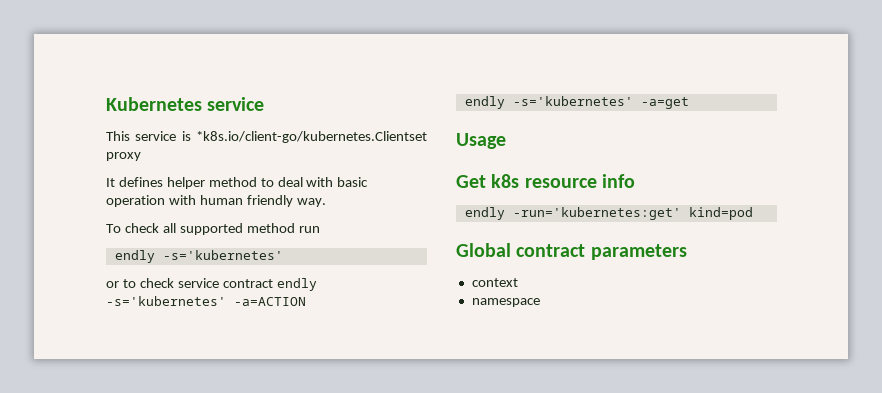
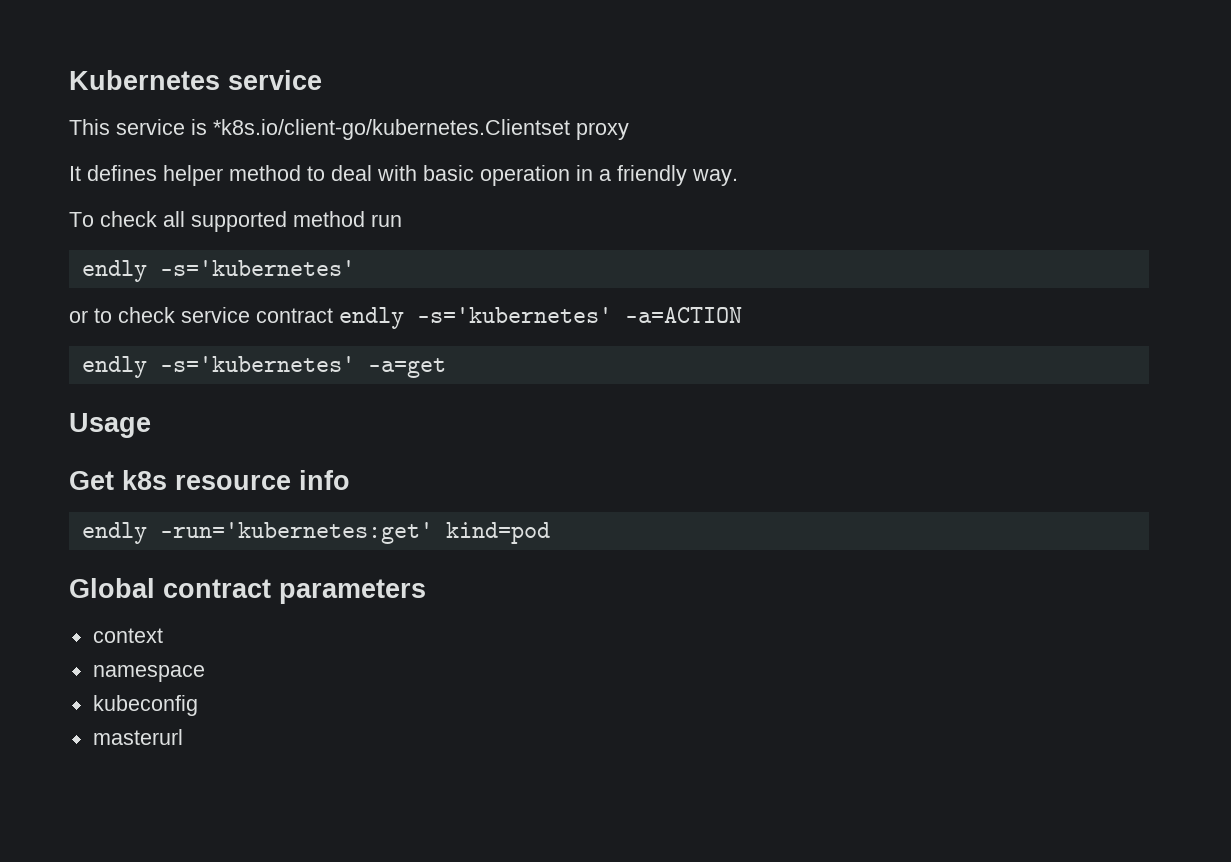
- It defines helper method to deal with basic operation with human friendly way.
+ It defines helper method to deal with basic operation in a friendly way.
+ kubeconfig
+ masterurl

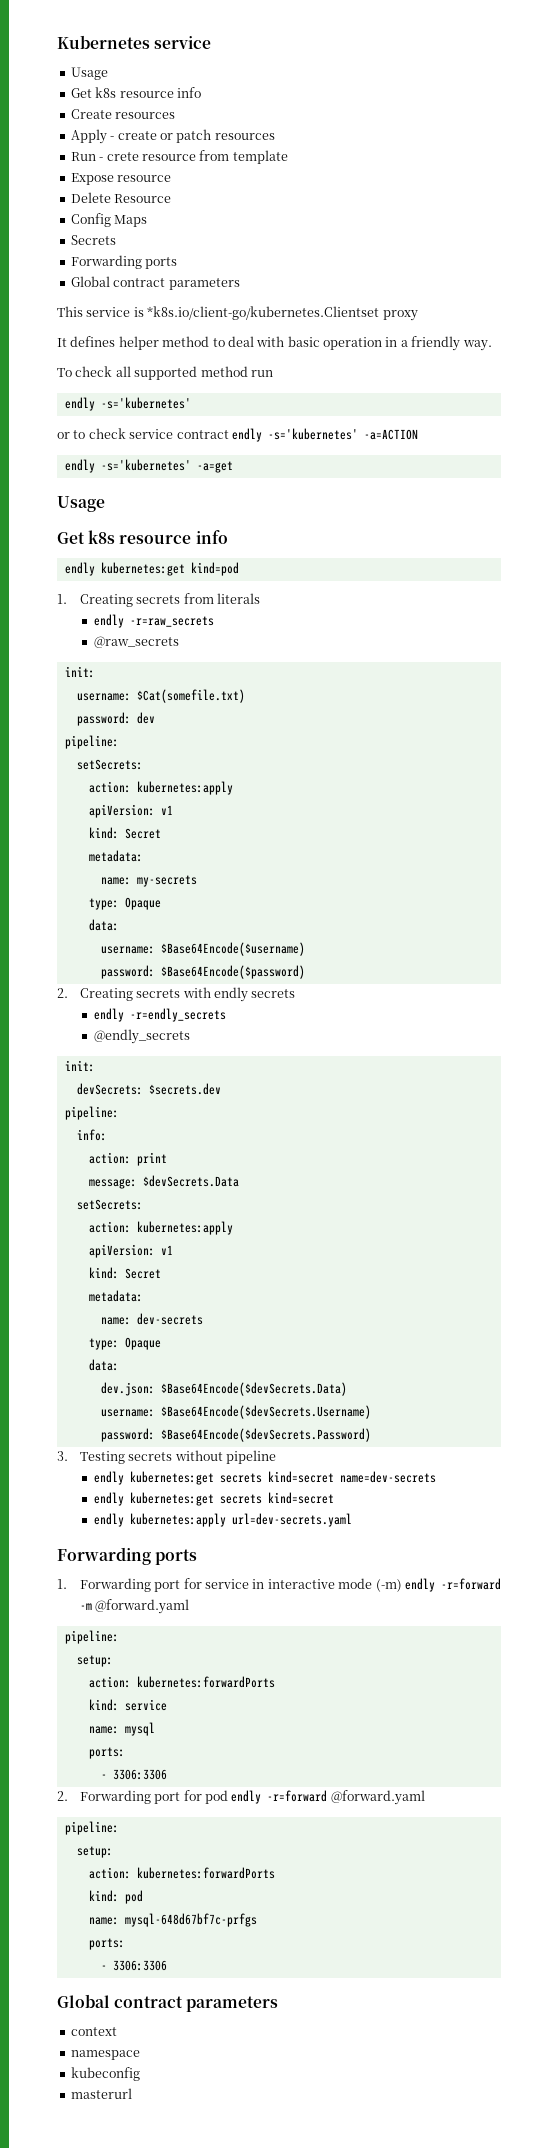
  Kubernetes service
+ Usage
+ Get k8s resource info
+ Create resources
+ Apply - create or patch resources
+ Run - crete resource from template
+ Expose resource
+ Delete Resource
+ Config Maps
+ Secrets
+ Forwarding ports
+ Global contract parameters
- endly -run='kubernetes:get' kind=pod
+ endly kubernetes:get kind=pod
+ 1. Creating secrets from literals
+ endly -r=raw_secrets
+ @raw_secrets
+ init:
+ username: $Cat(somefile.txt)
+ password: dev
+ pipeline:
+ setSecrets:
+ action: kubernetes:apply
+ apiVersion: v1
+ kind: Secret
+ metadata:
+ name: my-secrets
+ type: Opaque
+ data:
+ username: $Base64Encode($username)
+ password: $Base64Encode($password)
+ 2. Creating secrets with endly secrets
+ endly -r=endly_secrets
+ @endly_secrets
+ init:
+ devSecrets: $secrets.dev
+ pipeline:
+ info:
+ action: print
+ message: $devSecrets.Data
+ setSecrets:
+ action: kubernetes:apply
+ apiVersion: v1
+ kind: Secret
+ metadata:
+ name: dev-secrets
+ type: Opaque
+ data:
+ dev.json: $Base64Encode($devSecrets.Data)
+ username: $Base64Encode($devSecrets.Username)
+ password: $Base64Encode($devSecrets.Password)
+ 3. Testing secrets without pipeline
+ endly kubernetes:get secrets kind=secret name=dev-secrets
+ endly kubernetes:get secrets kind=secret
+ endly kubernetes:apply url=dev-secrets.yaml
+ Forwarding ports
+ 1. Forwarding port for service in interactive mode (-m) endly -r=forward -m @forward.yaml
+ pipeline:
+ setup:
+ action: kubernetes:forwardPorts
+ kind: service
+ name: mysql
+ ports:
+ - 3306:3306
+ 2. Forwarding port for pod endly -r=forward @forward.yaml
+ pipeline:
+ setup:
+ action: kubernetes:forwardPorts
+ kind: pod
+ name: mysql-648d67bf7c-prfgs
+ ports:
+ - 3306:3306

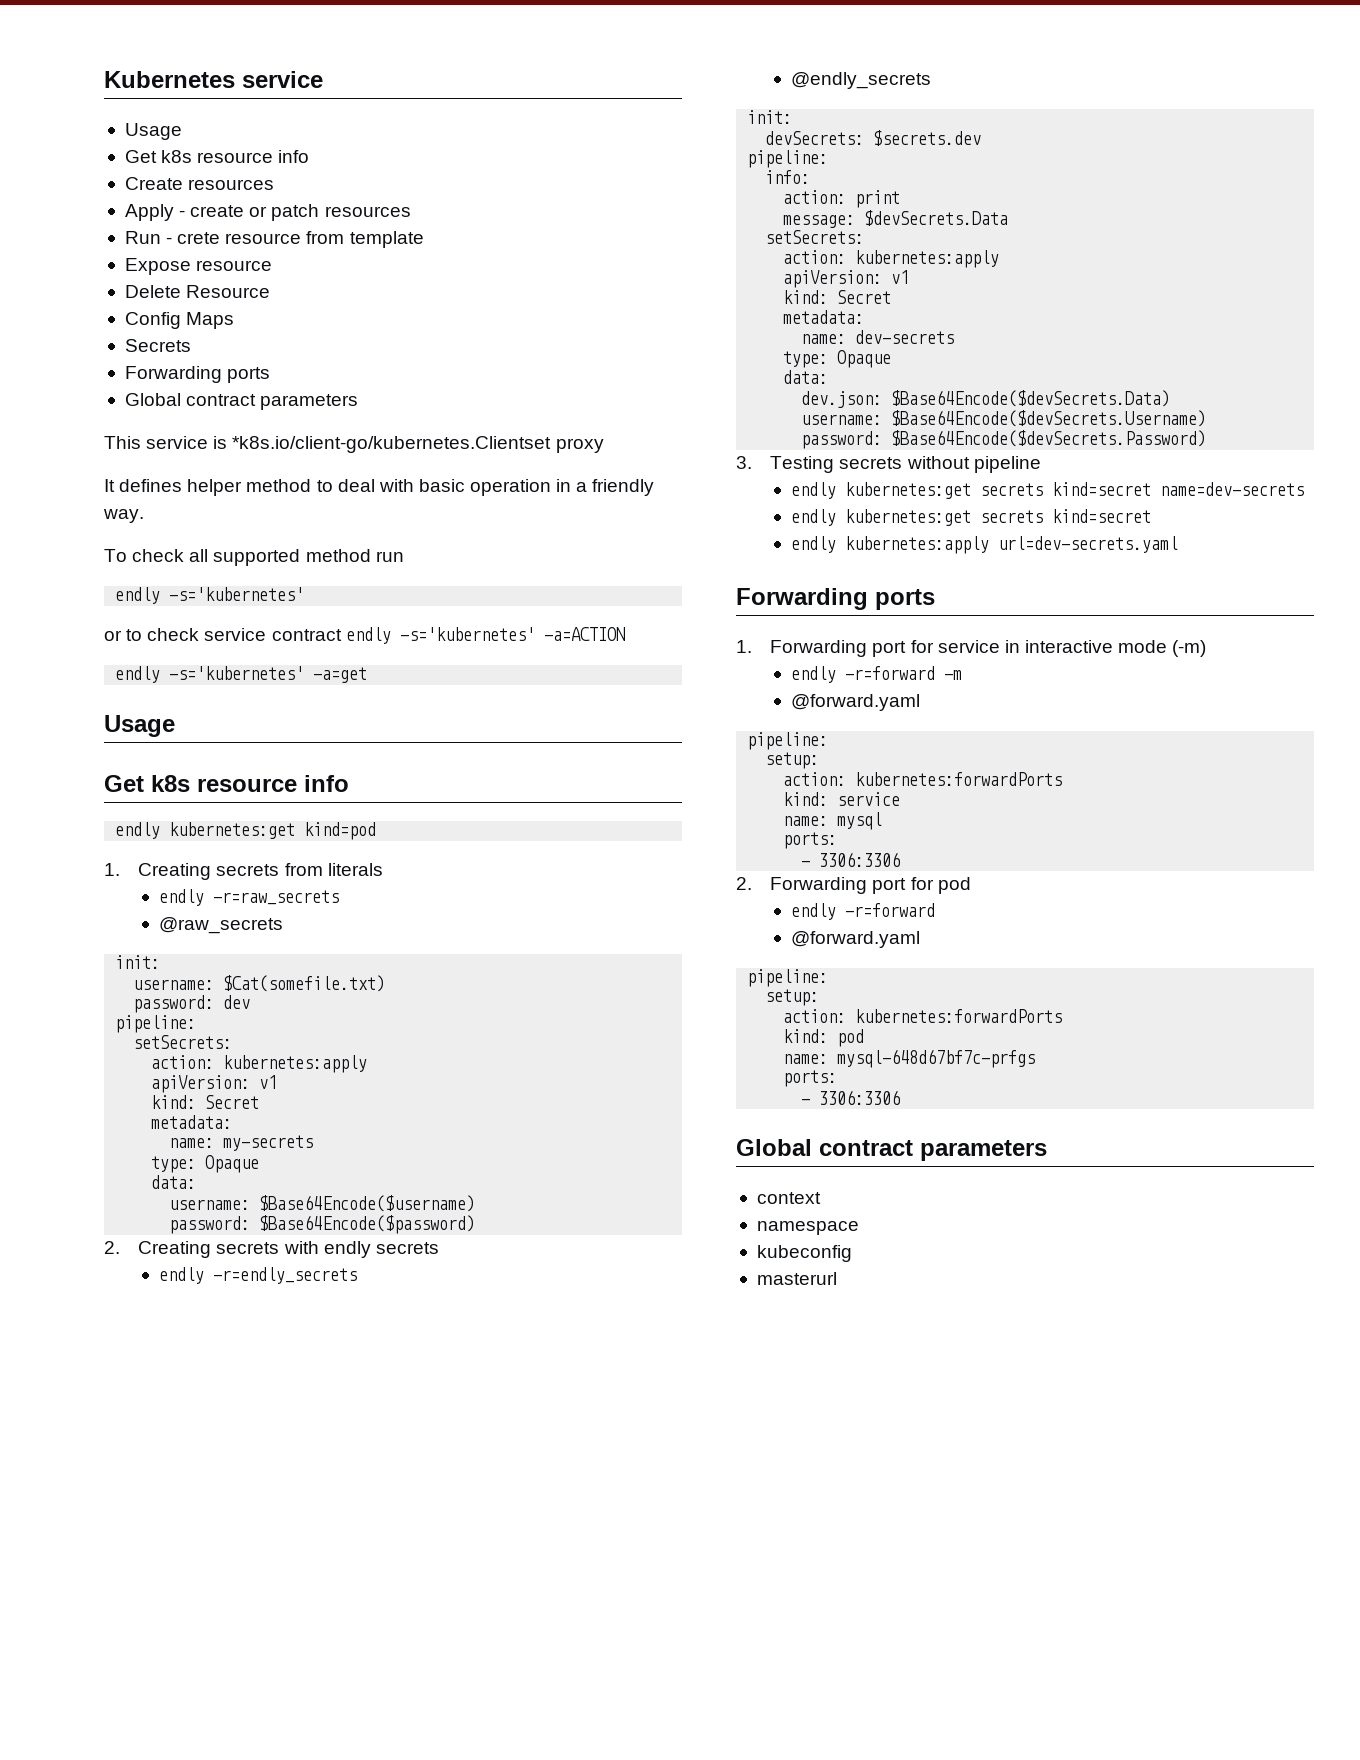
- 1. Forwarding port for service in interactive mode (-m) endly -r=forward -m @forward.yaml
+ 1. Forwarding port for service in interactive mode (-m)
+ endly -r=forward -m
+ @forward.yaml
- 2. Forwarding port for pod endly -r=forward @forward.yaml
+ 2. Forwarding port for pod
+ endly -r=forward
+ @forward.yaml

